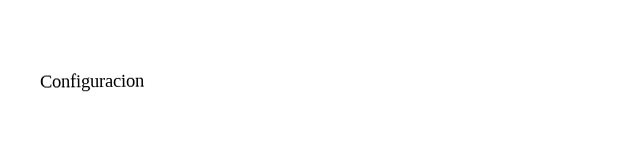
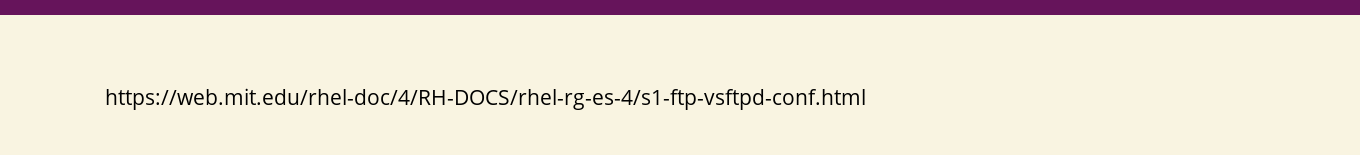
- Configuracion
+ https://web.mit.edu/rhel-doc/4/RH-DOCS/rhel-rg-es-4/s1-ftp-vsftpd-conf.html

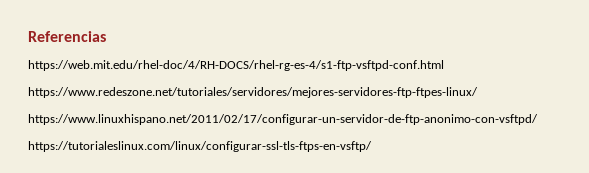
+ Referencias
+ https://www.redeszone.net/tutoriales/servidores/mejores-servidores-ftp-ftpes-linux/
+ https://www.linuxhispano.net/2011/02/17/configurar-un-servidor-de-ftp-anonimo-con-vsftpd/
+ https://tutorialeslinux.com/linux/configurar-ssl-tls-ftps-en-vsftp/

